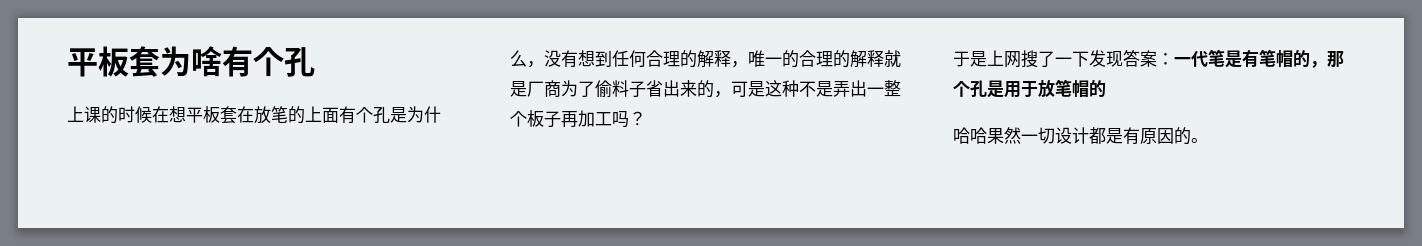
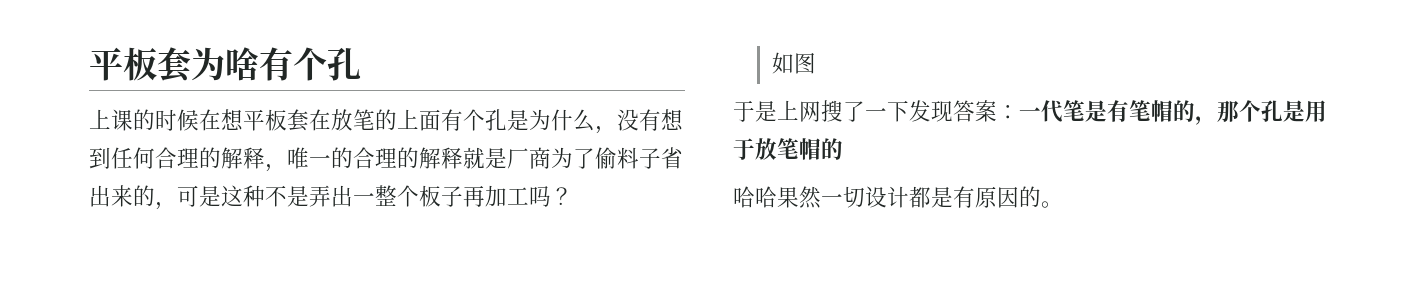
+ 如图

